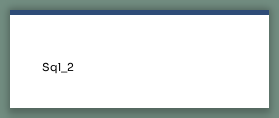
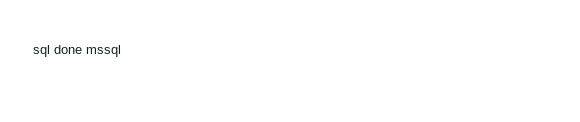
- Sql_2
+ sql done mssql

